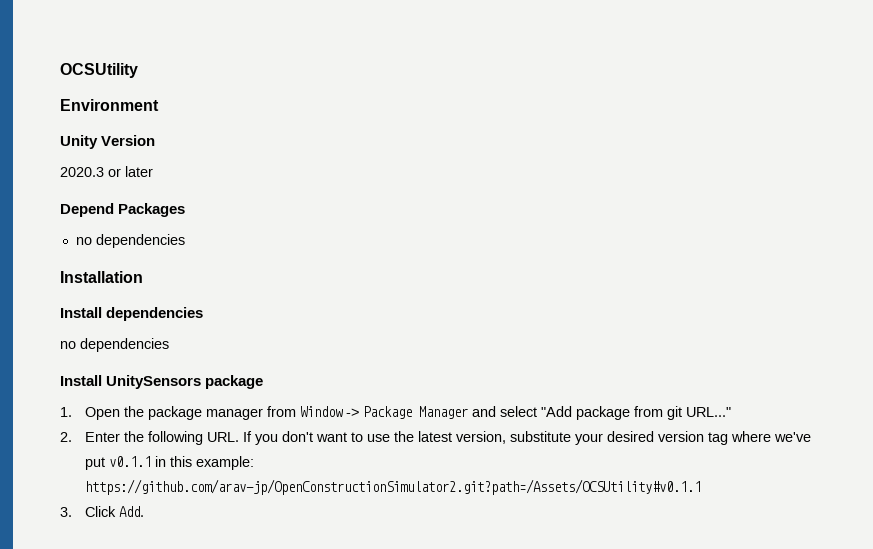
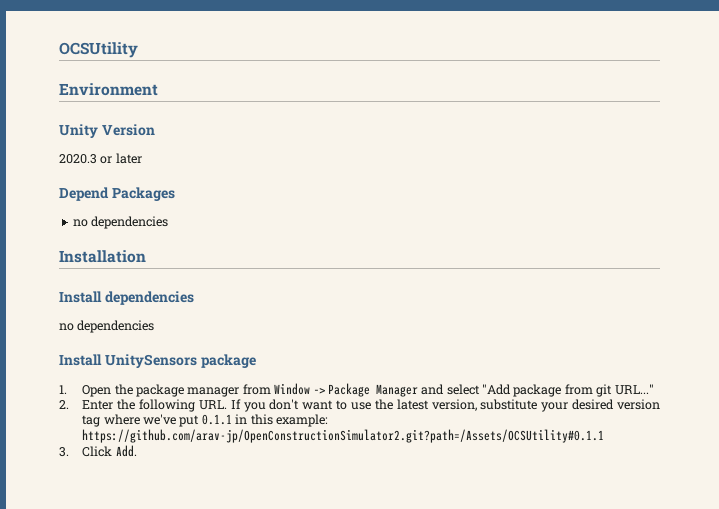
- 2. Enter the following URL. If you don't want to use the latest version, substitute your desired version tag where we've put v0.1.1 in this example: https://github.com/arav-jp/OpenConstructionSimulator2.git?path=/Assets/OCSUtility#v0.1.1
+ 2. Enter the following URL. If you don't want to use the latest version, substitute your desired version tag where we've put 0.1.1 in this example: https://github.com/arav-jp/OpenConstructionSimulator2.git?path=/Assets/OCSUtility#0.1.1

